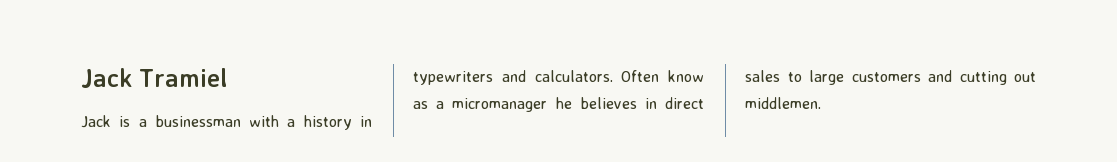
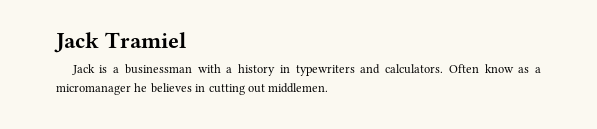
- Often know as a micromanager he believes in direct sales to large customers and cutting out middlemen.
+ Often know as a micromanager he believes in cutting out middlemen.

